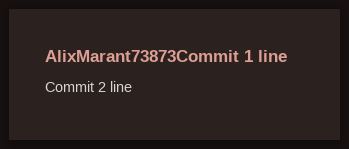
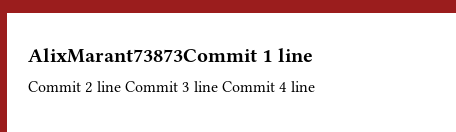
- Commit 2 line
+ Commit 2 line Commit 3 line Commit 4 line

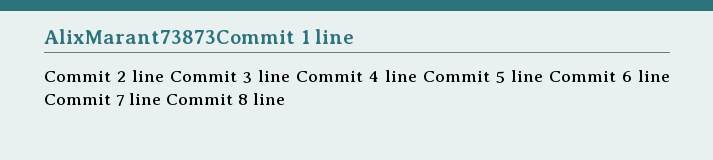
- Commit 2 line Commit 3 line Commit 4 line
+ Commit 2 line Commit 3 line Commit 4 line Commit 5 line Commit 6 line Commit 7 line Commit 8 line

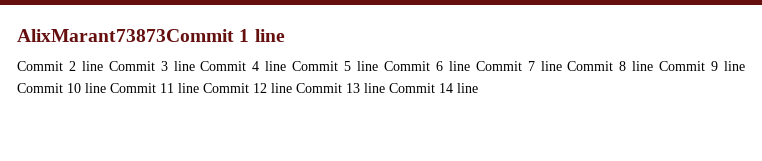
- Commit 2 line Commit 3 line Commit 4 line Commit 5 line Commit 6 line Commit 7 line Commit 8 line
+ Commit 2 line Commit 3 line Commit 4 line Commit 5 line Commit 6 line Commit 7 line Commit 8 line Commit 9 line Commit 10 line Commit 11 line Commit 12 line Commit 13 line Commit 14 line

